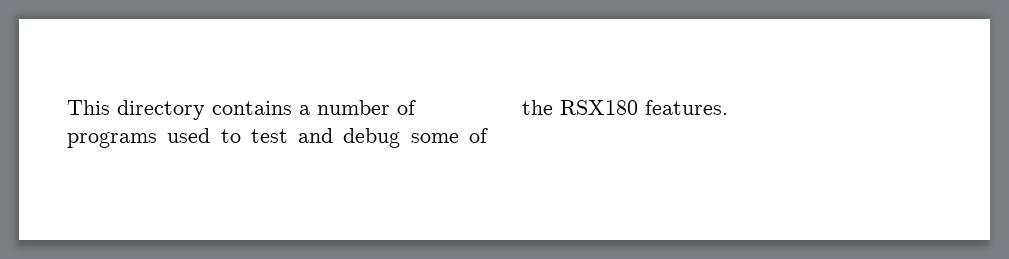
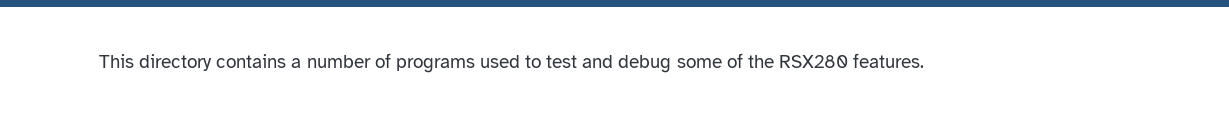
- This directory contains a number of programs used to test and debug some of the RSX180 features.
+ This directory contains a number of programs used to test and debug some of the RSX280 features.

